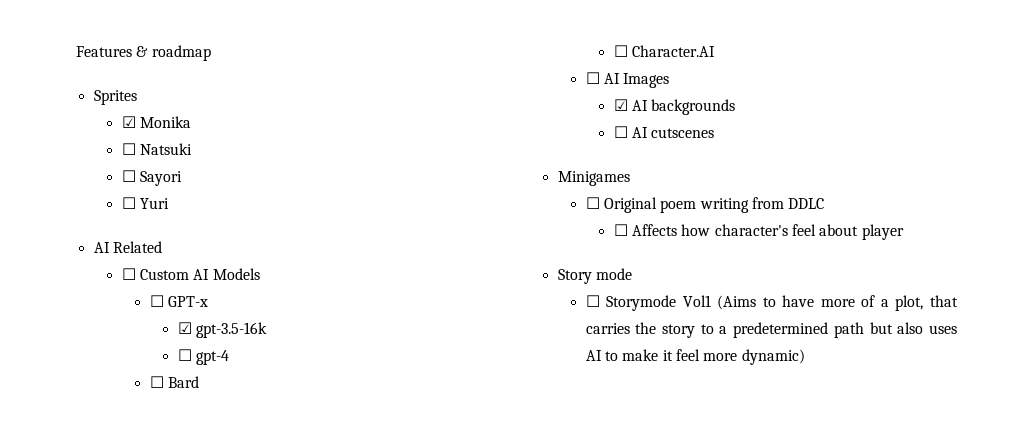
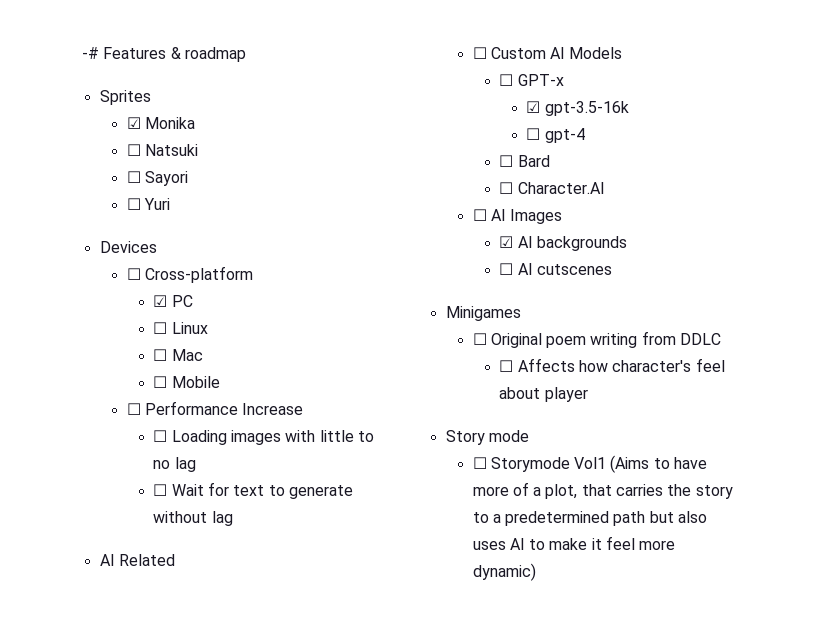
- Features & roadmap
+ -# Features & roadmap
+ Devices
+ ☐ Cross-platform
+ ☑ PC
+ ☐ Linux
+ ☐ Mac
+ ☐ Mobile
+ ☐ Performance Increase
+ ☐ Loading images with little to no lag
+ ☐ Wait for text to generate without lag

